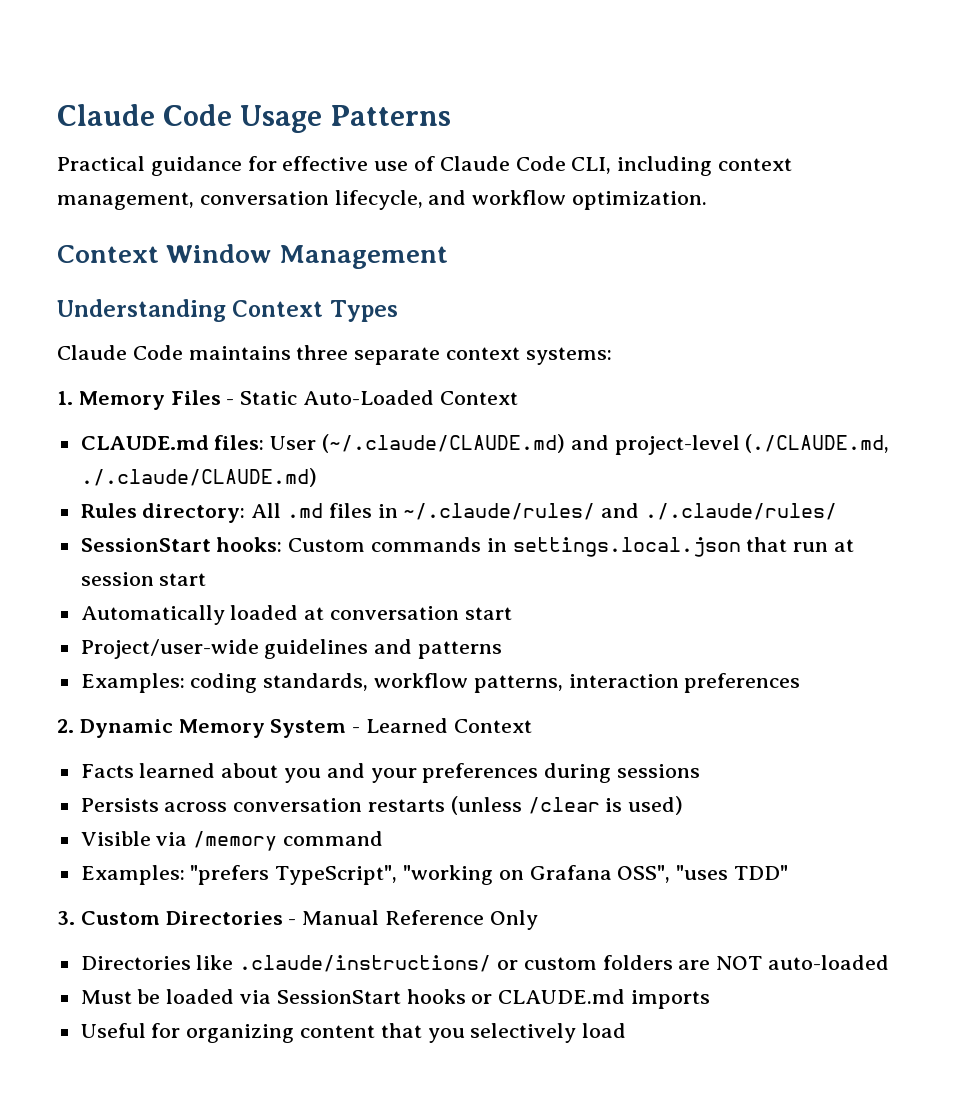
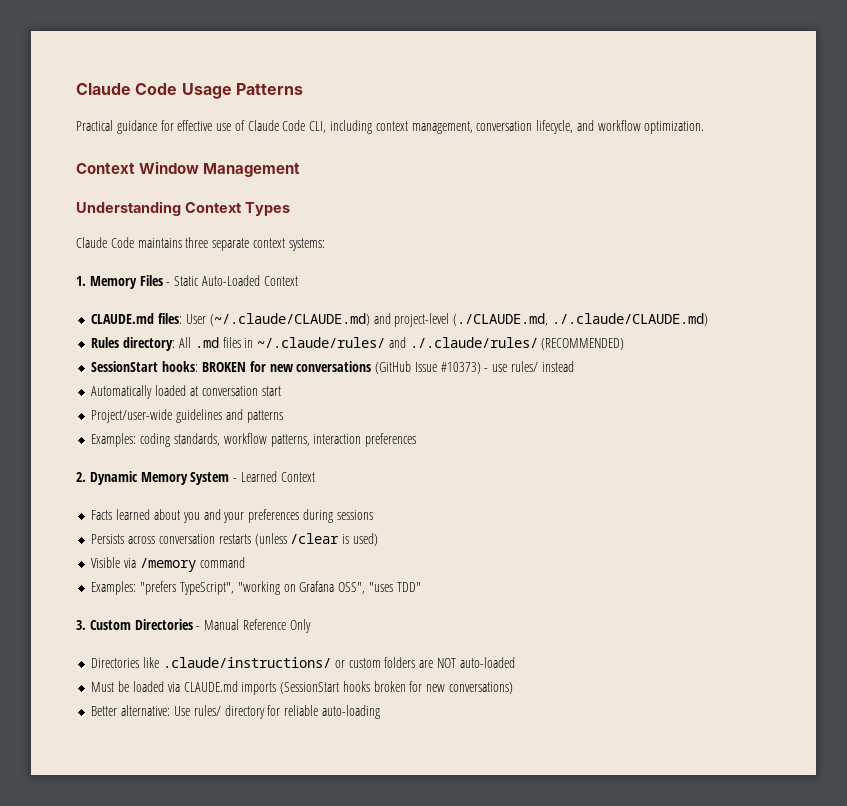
- Rules directory: All .md files in ~/.claude/rules/ and ./.claude/rules/
+ Rules directory: All .md files in ~/.claude/rules/ and ./.claude/rules/ (RECOMMENDED)
- SessionStart hooks: Custom commands in settings.local.json that run at session start
+ SessionStart hooks: BROKEN for new conversations (GitHub Issue #10373) - use rules/ instead
- Must be loaded via SessionStart hooks or CLAUDE.md imports
- Useful for organizing content that you selectively load
+ Must be loaded via CLAUDE.md imports (SessionStart hooks broken for new conversations)
+ Better alternative: Use rules/ directory for reliable auto-loading

